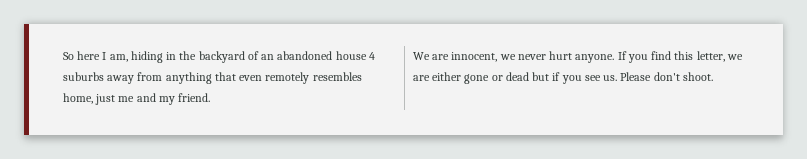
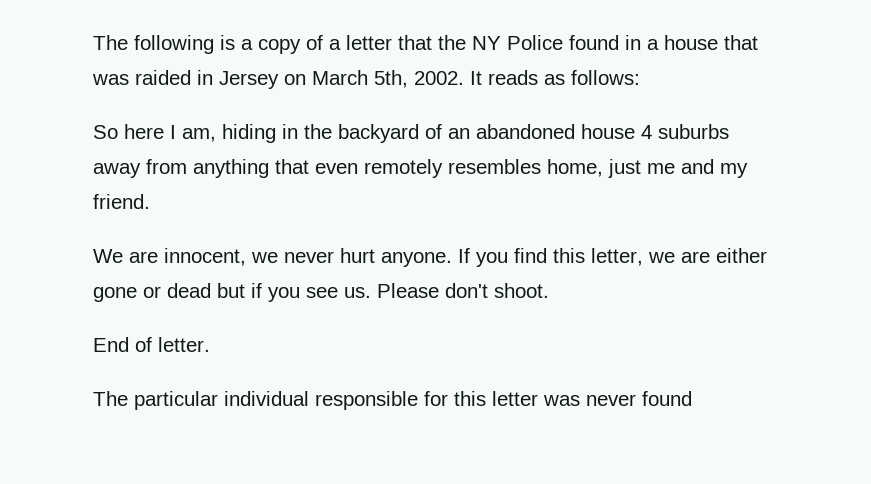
+ The following is a copy of a letter that the NY Police found in a house that was raided in Jersey on March 5th, 2002. It reads as follows:
+ End of letter.
+ The particular individual responsible for this letter was never found

